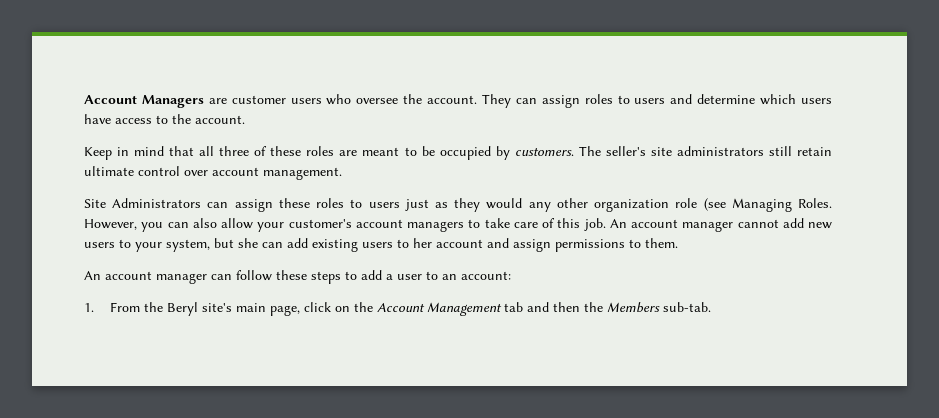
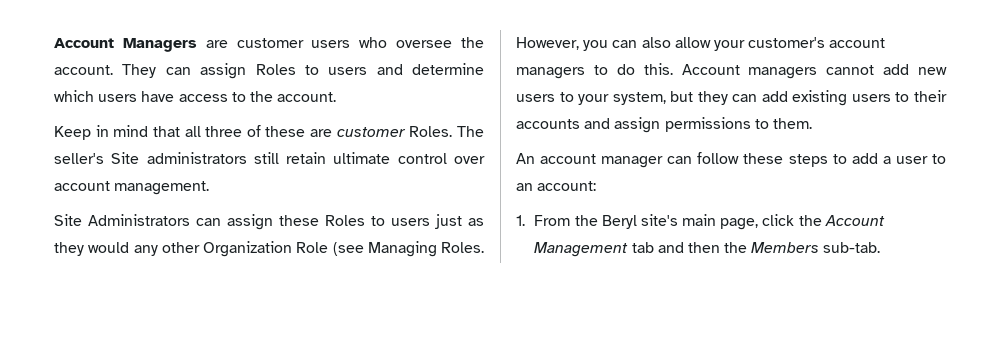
- They can assign roles to users and determine which users have access to the account.
+ They can assign Roles to users and determine which users have access to the account.
- Keep in mind that all three of these roles are meant to be occupied by customers.
+ Keep in mind that all three of these are customer Roles.
- The seller's site administrators still retain ultimate control over account management.
+ The seller's Site administrators still retain ultimate control over account management.
- Site Administrators can assign these roles to users just as they would any other organization role (see Managing Roles.
+ Site Administrators can assign these Roles to users just as they would any other Organization Role (see Managing Roles.
- However, you can also allow your customer's account managers to take care of this job. An account manager cannot add new users to your system, but she can add existing users to her account and assign permissions to them.
+ However, you can also allow your customer's account managers to do this. Account managers cannot add new users to your system, but they can add existing users to their accounts and assign permissions to them.
- 1. From the Beryl site's main page, click on the Account Management tab and then the Members sub-tab.
+ 1. From the Beryl site's main page, click the Account Management tab and then the Members sub-tab.

